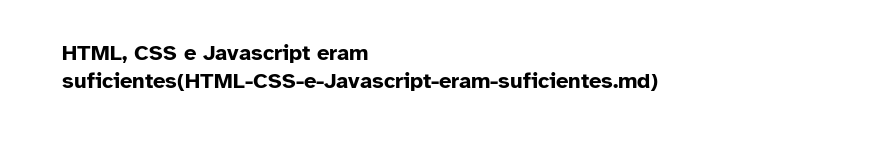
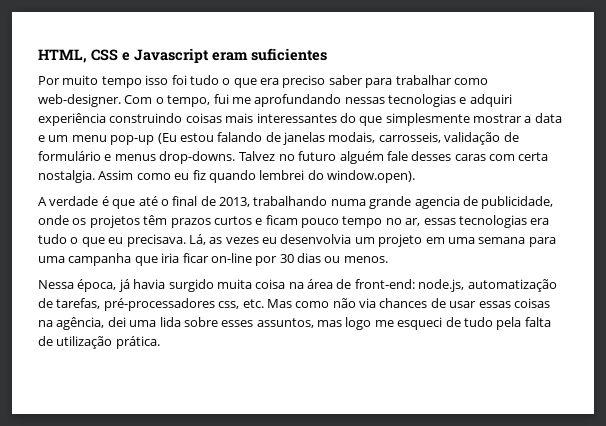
- HTML, CSS e Javascript eram suficientes(HTML-CSS-e-Javascript-eram-suficientes.md)
+ HTML, CSS e Javascript eram suficientes
+ Por muito tempo isso foi tudo o que era preciso saber para trabalhar como web-designer. Com o tempo, fui me aprofundando nessas tecnologias e adquiri experiência construindo coisas mais interessantes do que simplesmente mostrar a data e um menu pop-up (Eu estou falando de janelas modais, carrosseis, validação de formulário e menus drop-downs. Talvez no futuro alguém fale desses caras com certa nostalgia. Assim como eu fiz quando lembrei do window.open).
+ A verdade é que até o final de 2013, trabalhando numa grande agencia de publicidade, onde os projetos têm prazos curtos e ficam pouco tempo no ar, essas tecnologias era tudo o que eu precisava. Lá, as vezes eu desenvolvia um projeto em uma semana para uma campanha que iria ficar on-line por 30 dias ou menos.
+ Nessa época, já havia surgido muita coisa na área de front-end: node.js, automatização de tarefas, pré-processadores css, etc. Mas como não via chances de usar essas coisas na agência, dei uma lida sobre esses assuntos, mas logo me esqueci de tudo pela falta de utilização prática.

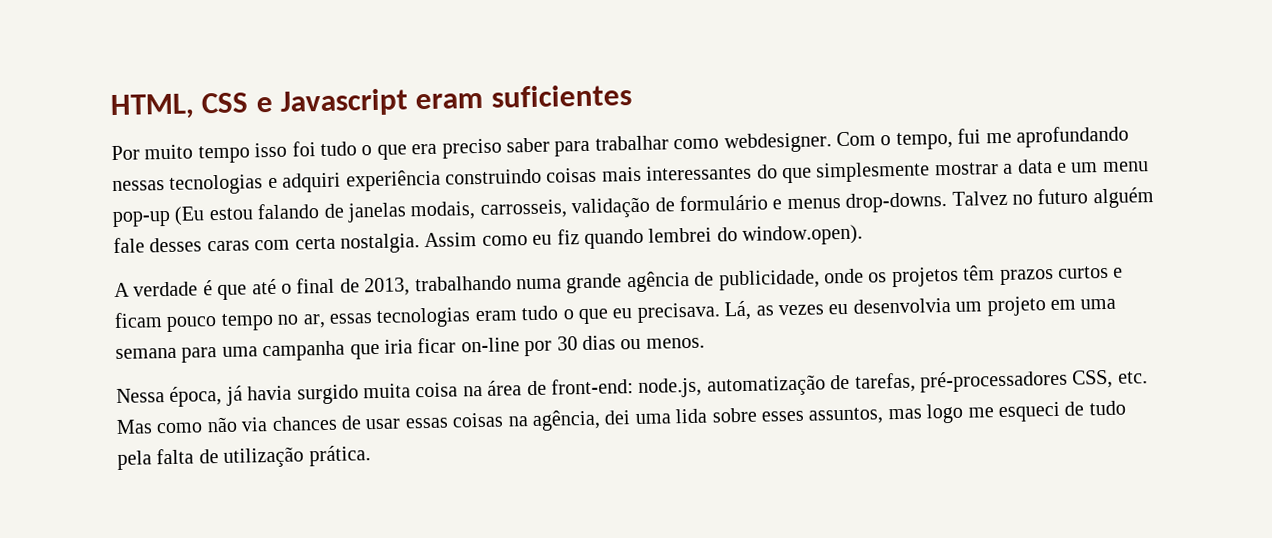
- Por muito tempo isso foi tudo o que era preciso saber para trabalhar como web-designer.
+ Por muito tempo isso foi tudo o que era preciso saber para trabalhar como webdesigner.
- A verdade é que até o final de 2013, trabalhando numa grande agencia de publicidade, onde os projetos têm prazos curtos e ficam pouco tempo no ar, essas tecnologias era tudo o que eu precisava.
+ A verdade é que até o final de 2013, trabalhando numa grande agência de publicidade, onde os projetos têm prazos curtos e ficam pouco tempo no ar, essas tecnologias eram tudo o que eu precisava.
- Nessa época, já havia surgido muita coisa na área de front-end: node.js, automatização de tarefas, pré-processadores css, etc. Mas como não via chances de usar essas coisas na agência, dei uma lida sobre esses assuntos, mas logo me esqueci de tudo pela falta de utilização prática.
+ Nessa época, já havia surgido muita coisa na área de front-end: node.js, automatização de tarefas, pré-processadores CSS, etc. Mas como não via chances de usar essas coisas na agência, dei uma lida sobre esses assuntos, mas logo me esqueci de tudo pela falta de utilização prática.

